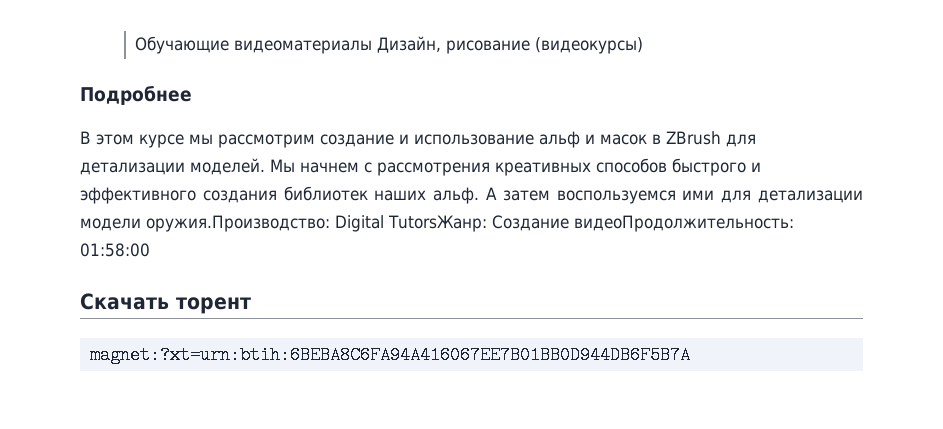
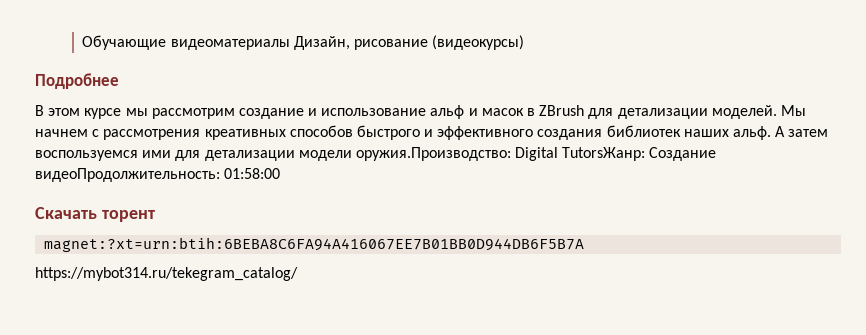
+ https://mybot314.ru/tekegram_catalog/

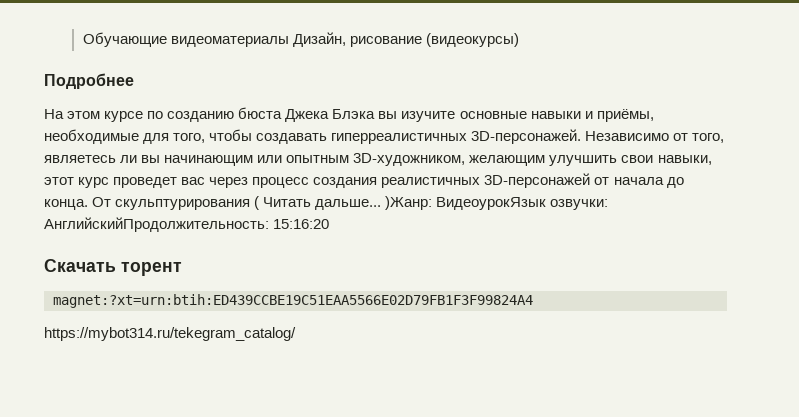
- В этом курсе мы рассмотрим создание и использование альф и масок в ZBrush для детализации моделей. Мы начнем с рассмотрения креативных способов быстрого и эффективного создания библиотек наших альф. А затем воспользуемся ими для детализации модели оружия.Производство: Digital TutorsЖанр: Создание видеоПродолжительность: 01:58:00
+ На этом курсе по созданию бюста Джека Блэка вы изучите основные навыки и приёмы, необходимые для того, чтобы создавать гиперреалистичных 3D-персонажей. Независимо от того, являетесь ли вы начинающим или опытным 3D-художником, желающим улучшить свои навыки, этот курс проведет вас через процесс создания реалистичных 3D-персонажей от начала до конца. От скульптурирования ( Читать дальше... )Жанр: ВидеоурокЯзык озвучки: АнглийскийПродолжительность: 15:16:20
- magnet:?xt=urn:btih:6BEBA8C6FA94A416067EE7B01BB0D944DB6F5B7A
+ magnet:?xt=urn:btih:ED439CCBE19C51EAA5566E02D79FB1F3F99824A4

